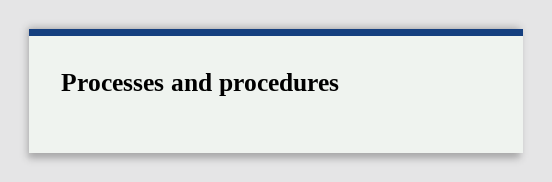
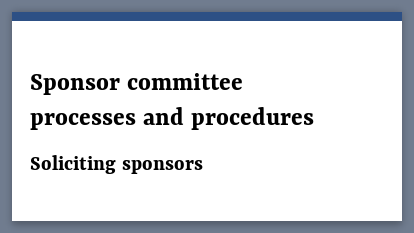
- Processes and procedures
+ Sponsor committee processes and procedures
+ Soliciting sponsors

